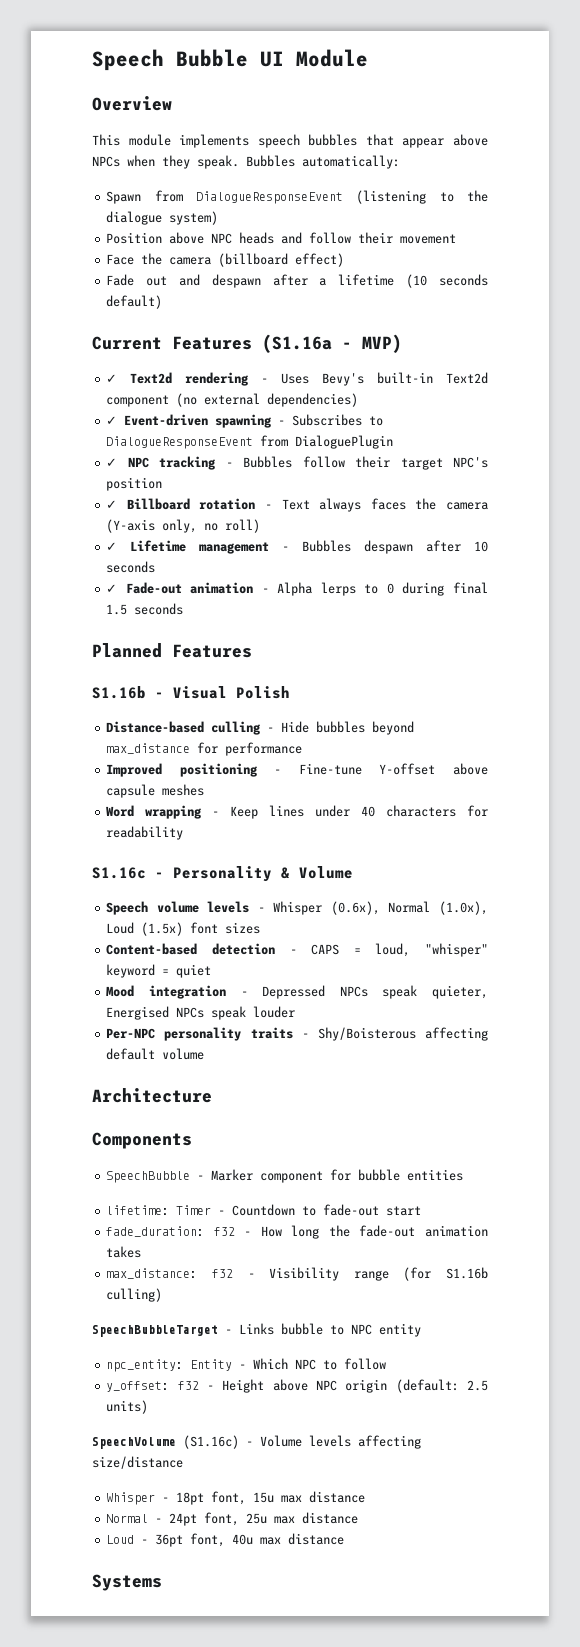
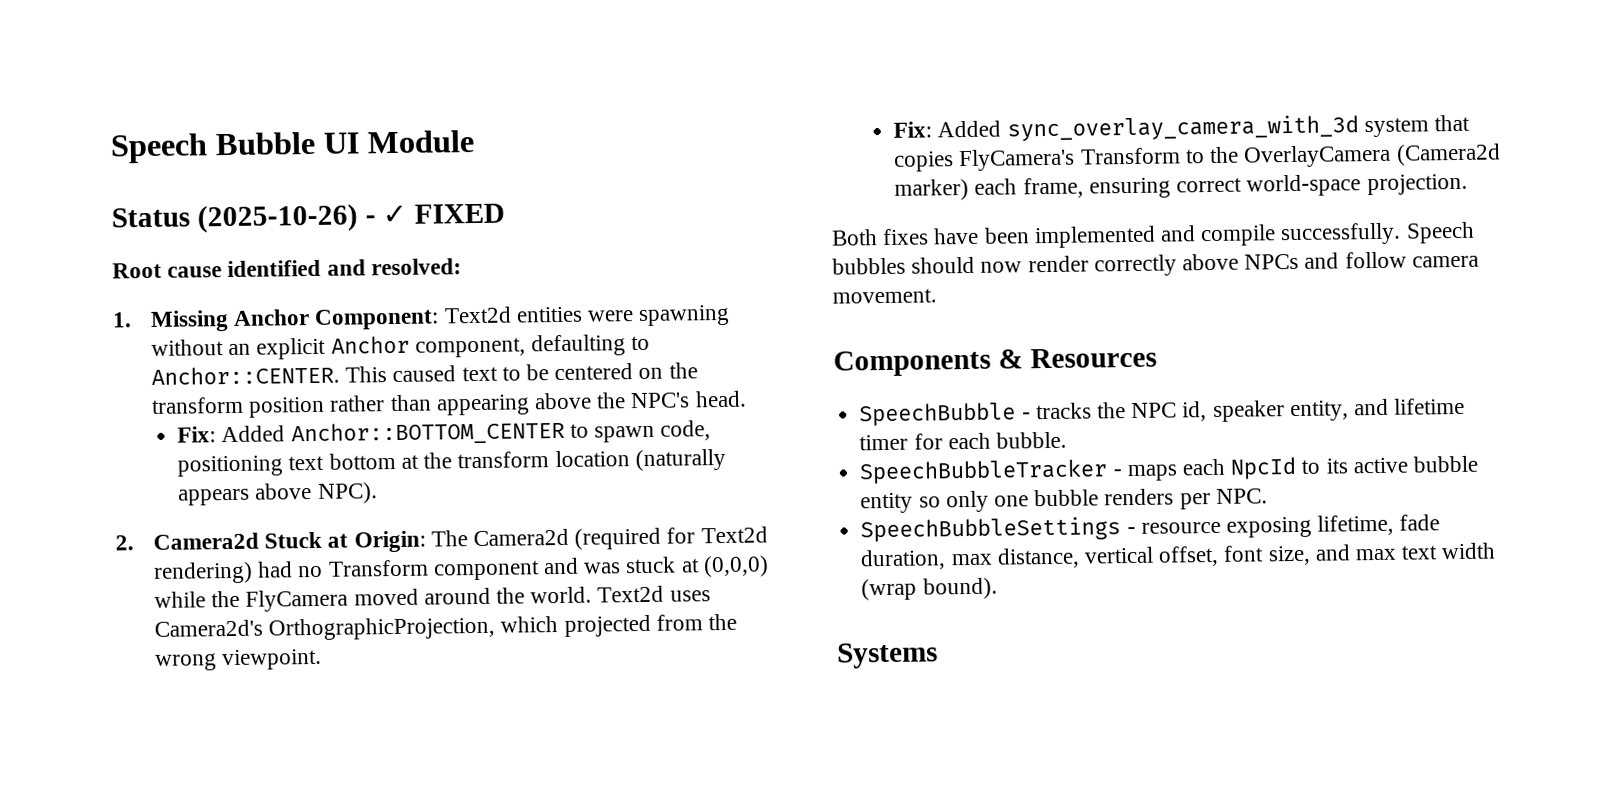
- Overview
- This module implements speech bubbles that appear above NPCs when they speak. Bubbles automatically:
- Spawn from DialogueResponseEvent (listening to the dialogue system)
- Position above NPC heads and follow their movement
- Face the camera (billboard effect)
- Fade out and despawn after a lifetime (10 seconds default)
- Current Features (S1.16a - MVP)
- ✓ Text2d rendering - Uses Bevy's built-in Text2d component (no external dependencies)
- ✓ Event-driven spawning - Subscribes to DialogueResponseEvent from DialoguePlugin
- ✓ NPC tracking - Bubbles follow their target NPC's position
- ✓ Billboard rotation - Text always faces the camera (Y-axis only, no roll)
- ✓ Lifetime management - Bubbles despawn after 10 seconds
- ✓ Fade-out animation - Alpha lerps to 0 during final 1.5 seconds
- Planned Features
- S1.16b - Visual Polish
- Distance-based culling - Hide bubbles beyond max_distance for performance
- Improved positioning - Fine-tune Y-offset above capsule meshes
- Word wrapping - Keep lines under 40 characters for readability
- S1.16c - Personality & Volume
- Speech volume levels - Whisper (0.6x), Normal (1.0x), Loud (1.5x) font sizes
- Content-based detection - CAPS = loud, "whisper" keyword = quiet
- Mood integration - Depressed NPCs speak quieter, Energised NPCs speak louder
- Per-NPC personality traits - Shy/Boisterous affecting default volume
- Architecture
+ Status (2025-10-26) - ✓ FIXED
+ Root cause identified and resolved:
+ 1. Missing Anchor Component: Text2d entities were spawning without an explicit Anchor component, defaulting to Anchor::CENTER. This caused text to be centered on the transform position rather than appearing above the NPC's head.
+ Fix: Added Anchor::BOTTOM_CENTER to spawn code, positioning text bottom at the transform location (naturally appears above NPC).
+ 2. Camera2d Stuck at Origin: The Camera2d (required for Text2d rendering) had no Transform component and was stuck at (0,0,0) while the FlyCamera moved around the world. Text2d uses Camera2d's OrthographicProjection, which projected from the wrong viewpoint.
+ Fix: Added sync_overlay_camera_with_3d system that copies FlyCamera's Transform to the OverlayCamera (Camera2d marker) each frame, ensuring correct world-space projection.
+ Both fixes have been implemented and compile successfully. Speech bubbles should now render correctly above NPCs and follow camera movement.
- Components
+ Components & Resources
- SpeechBubble - Marker component for bubble entities
- lifetime: Timer - Countdown to fade-out start
- fade_duration: f32 - How long the fade-out animation takes
- max_distance: f32 - Visibility range (for S1.16b culling)
- SpeechBubbleTarget - Links bubble to NPC entity
- npc_entity: Entity - Which NPC to follow
- y_offset: f32 - Height above NPC origin (default: 2.5 units)
- SpeechVolume (S1.16c) - Volume levels affecting size/distance
- Whisper - 18pt font, 15u max distance
- Normal - 24pt font, 25u max distance
- Loud - 36pt font, 40u max distance
+ SpeechBubble - tracks the NPC id, speaker entity, and lifetime timer for each bubble.
+ SpeechBubbleTracker - maps each NpcId to its active bubble entity so only one bubble renders per NPC.
+ SpeechBubbleSettings - resource exposing lifetime, fade duration, max distance, vertical offset, font size, and max text width (wrap bound).

